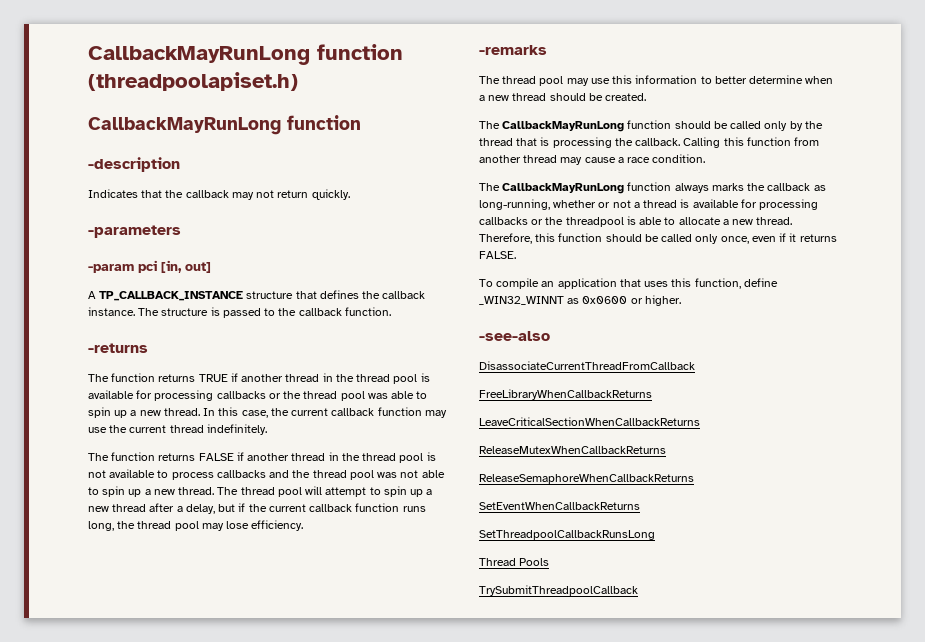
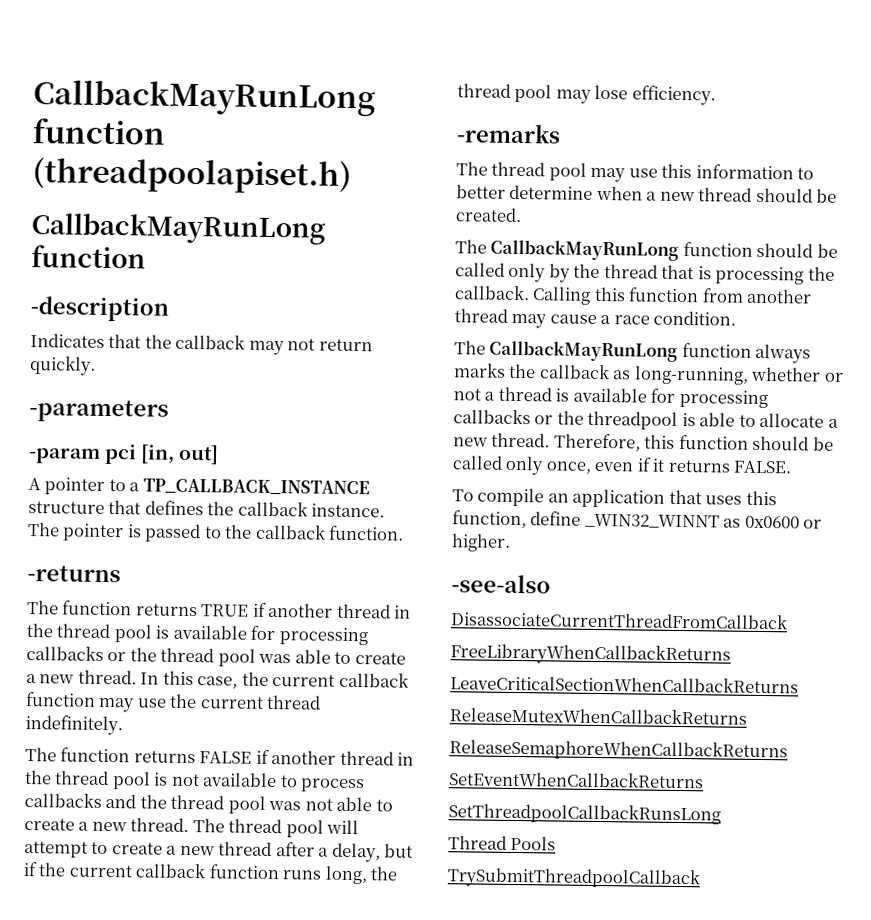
- A TP_CALLBACK_INSTANCE structure that defines the callback instance.
+ A pointer to a TP_CALLBACK_INSTANCE structure that defines the callback instance.
- The structure is passed to the callback function.
+ The pointer is passed to the callback function.
- The function returns TRUE if another thread in the thread pool is available for processing callbacks or the thread pool was able to spin up a new thread.
+ The function returns TRUE if another thread in the thread pool is available for processing callbacks or the thread pool was able to create a new thread.
- The function returns FALSE if another thread in the thread pool is not available to process callbacks and the thread pool was not able to spin up a new thread.
+ The function returns FALSE if another thread in the thread pool is not available to process callbacks and the thread pool was not able to create a new thread.
- The thread pool will attempt to spin up a new thread after a delay, but if the current callback function runs long, the thread pool may lose efficiency.
+ The thread pool will attempt to create a new thread after a delay, but if the current callback function runs long, the thread pool may lose efficiency.

